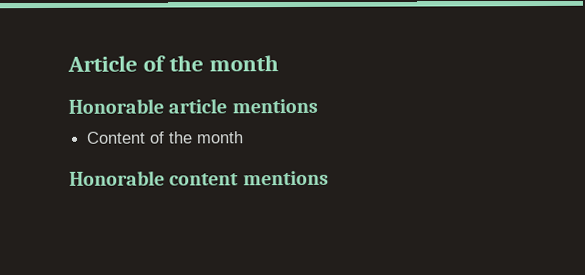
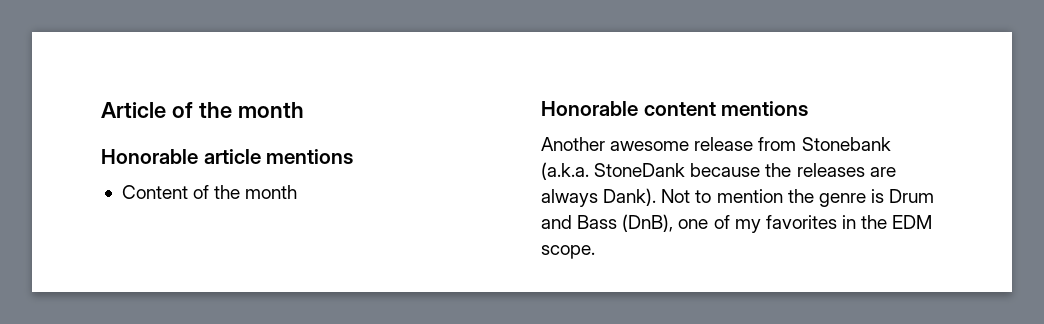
+ Another awesome release from Stonebank (a.k.a. StoneDank because the releases are always Dank). Not to mention the genre is Drum and Bass (DnB), one of my favorites in the EDM scope.

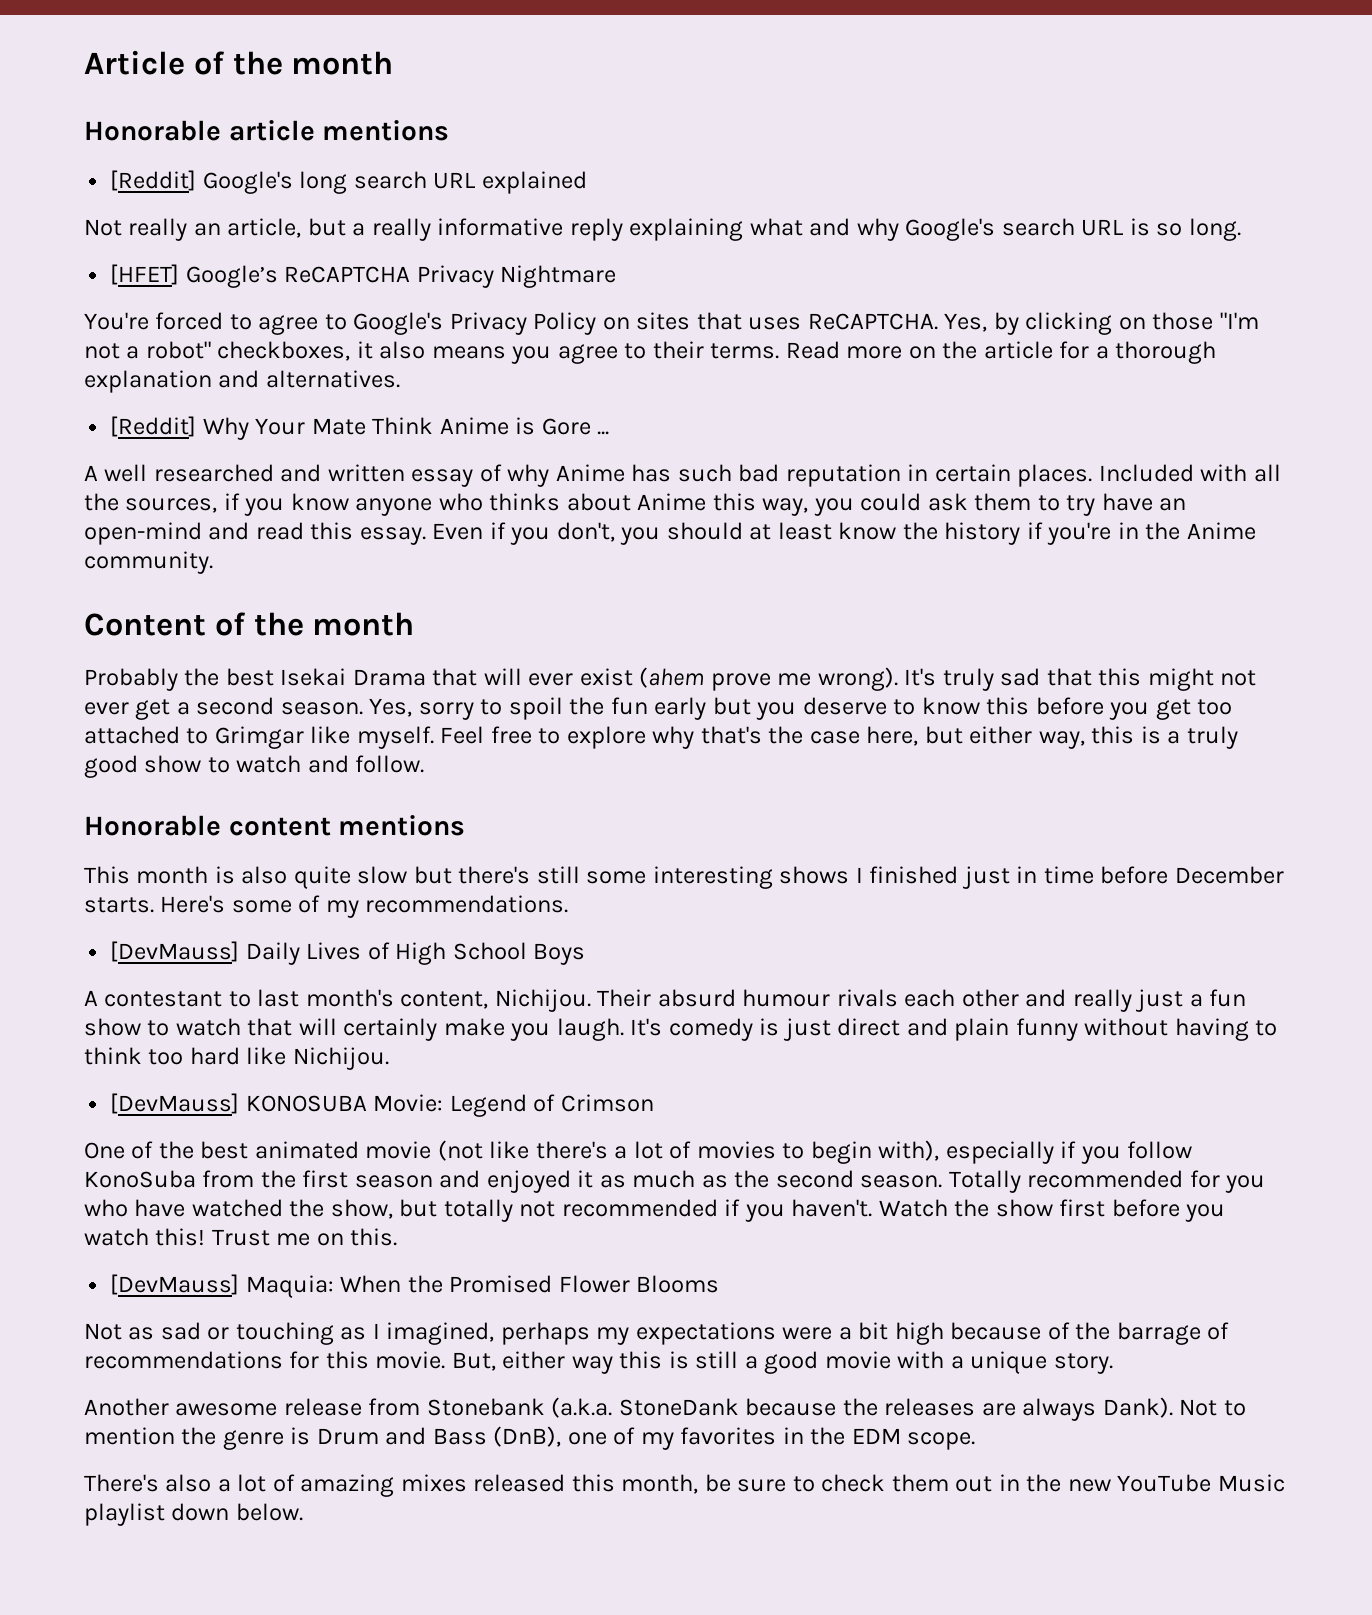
+ [Reddit] Google's long search URL explained
+ Not really an article, but a really informative reply explaining what and why Google's search URL is so long.
+ [HFET] Google’s ReCAPTCHA Privacy Nightmare
+ You're forced to agree to Google's Privacy Policy on sites that uses ReCAPTCHA. Yes, by clicking on those "I'm not a robot" checkboxes, it also means you agree to their terms. Read more on the article for a thorough explanation and alternatives.
+ [Reddit] Why Your Mate Think Anime is Gore ...
+ A well researched and written essay of why Anime has such bad reputation in certain places. Included with all the sources, if you know anyone who thinks about Anime this way, you could ask them to try have an open-mind and read this essay. Even if you don't, you should at least know the history if you're in the Anime community.
  Content of the month
+ Probably the best Isekai Drama that will ever exist (ahem prove me wrong). It's truly sad that this might not ever get a second season. Yes, sorry to spoil the fun early but you deserve to know this before you get too attached to Grimgar like myself. Feel free to explore why that's the case here, but either way, this is a truly good show to watch and follow.
  Honorable content mentions
+ This month is also quite slow but there's still some interesting shows I finished just in time before December starts. Here's some of my recommendations.
+ [DevMauss] Daily Lives of High School Boys
+ A contestant to last month's content, Nichijou. Their absurd humour rivals each other and really just a fun show to watch that will certainly make you laugh. It's comedy is just direct and plain funny without having to think too hard like Nichijou.
+ [DevMauss] KONOSUBA Movie: Legend of Crimson
+ One of the best animated movie (not like there's a lot of movies to begin with), especially if you follow KonoSuba from the first season and enjoyed it as much as the second season. Totally recommended for you who have watched the show, but totally not recommended if you haven't. Watch the show first before you watch this! Trust me on this.
+ [DevMauss] Maquia: When the Promised Flower Blooms
+ Not as sad or touching as I imagined, perhaps my expectations were a bit high because of the barrage of recommendations for this movie. But, either way this is still a good movie with a unique story.
+ There's also a lot of amazing mixes released this month, be sure to check them out in the new YouTube Music playlist down below.

